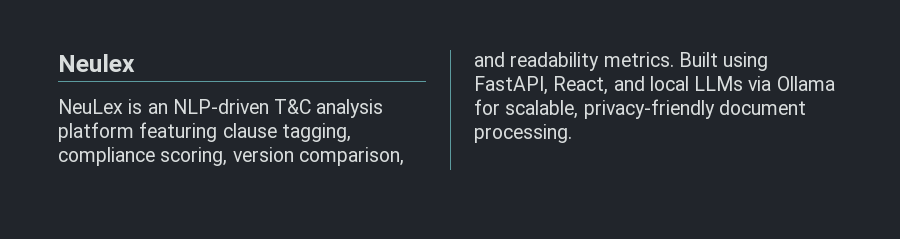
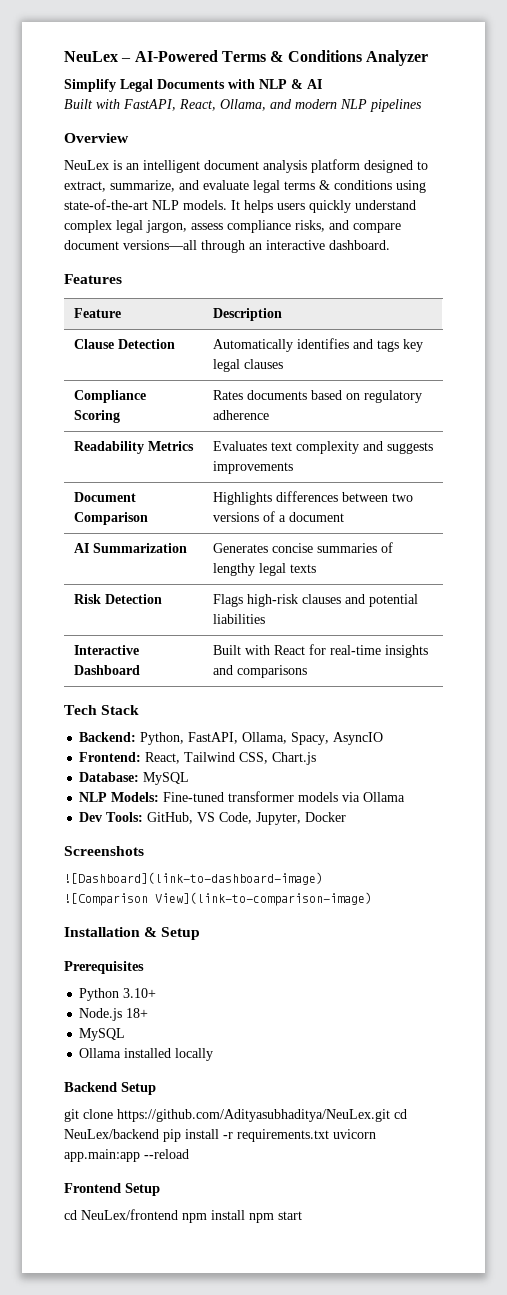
- Neulex
- NeuLex is an NLP-driven T&C analysis platform featuring clause tagging, compliance scoring, version comparison, and readability metrics. Built using FastAPI, React, and local LLMs via Ollama for scalable, privacy-friendly document processing.
+ NeuLex – AI-Powered Terms & Conditions Analyzer
+ Simplify Legal Documents with NLP & AI
+ Built with FastAPI, React, Ollama, and modern NLP pipelines
+ Overview
+ NeuLex is an intelligent document analysis platform designed to extract, summarize, and evaluate legal terms & conditions using state-of-the-art NLP models. It helps users quickly understand complex legal jargon, assess compliance risks, and compare document versions—all through an interactive dashboard.
+ Features
+ Feature | Description
+ Clause Detection | Automatically identifies and tags key legal clauses
+ Compliance Scoring | Rates documents based on regulatory adherence
+ Readability Metrics | Evaluates text complexity and suggests improvements
+ Document Comparison | Highlights differences between two versions of a document
+ AI Summarization | Generates concise summaries of lengthy legal texts
+ Risk Detection | Flags high-risk clauses and potential liabilities
+ Interactive Dashboard | Built with React for real-time insights and comparisons
+ Tech Stack
+ Backend: Python, FastAPI, Ollama, Spacy, AsyncIO
+ Frontend: React, Tailwind CSS, Chart.js
+ Database: MySQL
+ NLP Models: Fine-tuned transformer models via Ollama
+ Dev Tools: GitHub, VS Code, Jupyter, Docker
+ Screenshots
+ ![Dashboard](link-to-dashboard-image)
+ ![Comparison View](link-to-comparison-image)
+ Installation & Setup
+ Prerequisites
+ Python 3.10+
+ Node.js 18+
+ MySQL
+ Ollama installed locally
+ Backend Setup
+ git clone https://github.com/Adityasubhaditya/NeuLex.git cd NeuLex/backend pip install -r requirements.txt uvicorn app.main:app --reload
+ Frontend Setup
+ cd NeuLex/frontend npm install npm start

